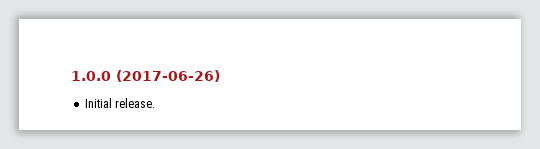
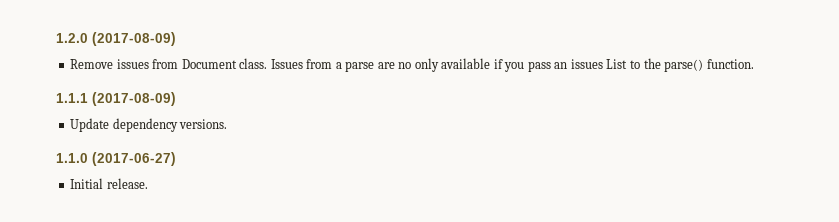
- 1.0.0 (2017-06-26)
+ 1.2.0 (2017-08-09)
+ Remove issues from Document class. Issues from a parse are no only available if you pass an issues List to the parse() function.
+ 1.1.1 (2017-08-09)
+ Update dependency versions.
+ 1.1.0 (2017-06-27)

